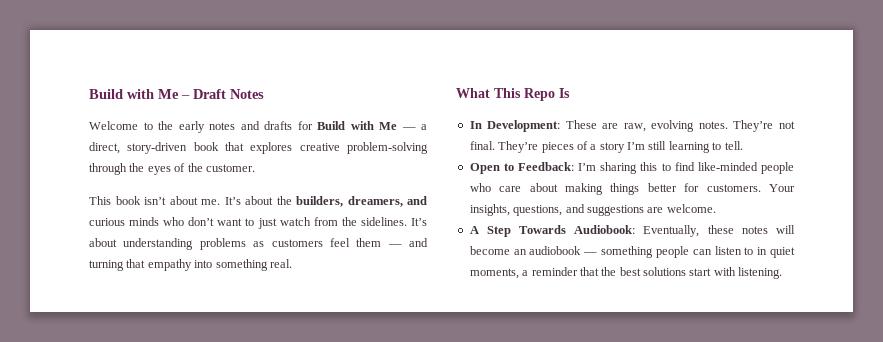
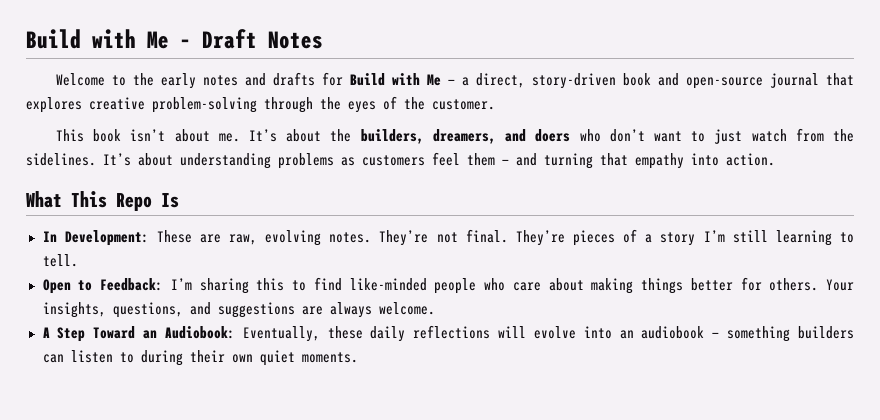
- Welcome to the early notes and drafts for Build with Me — a direct, story-driven book that explores creative problem-solving through the eyes of the customer.
+ Welcome to the early notes and drafts for Build with Me — a direct, story-driven book and open-source journal that explores creative problem-solving through the eyes of the customer.
- It’s about the builders, dreamers, and curious minds who don’t want to just watch from the sidelines.
+ It’s about the builders, dreamers, and doers who don’t want to just watch from the sidelines.
- It’s about understanding problems as customers feel them — and turning that empathy into something real.
+ It’s about understanding problems as customers feel them — and turning that empathy into action.
- Open to Feedback: I’m sharing this to find like-minded people who care about making things better for customers.
+ Open to Feedback: I’m sharing this to find like-minded people who care about making things better for others.
- Your insights, questions, and suggestions are welcome.
+ Your insights, questions, and suggestions are always welcome.
- A Step Towards Audiobook: Eventually, these notes will become an audiobook — something people can listen to in quiet moments, a reminder that the best solutions start with listening.
+ A Step Toward an Audiobook: Eventually, these daily reflections will evolve into an audiobook — something builders can listen to during their own quiet moments.

